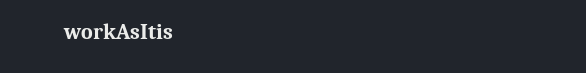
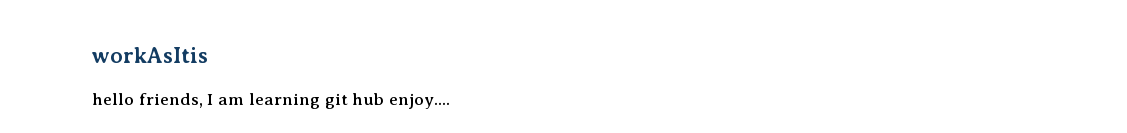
+ hello friends, I am learning git hub enjoy....

